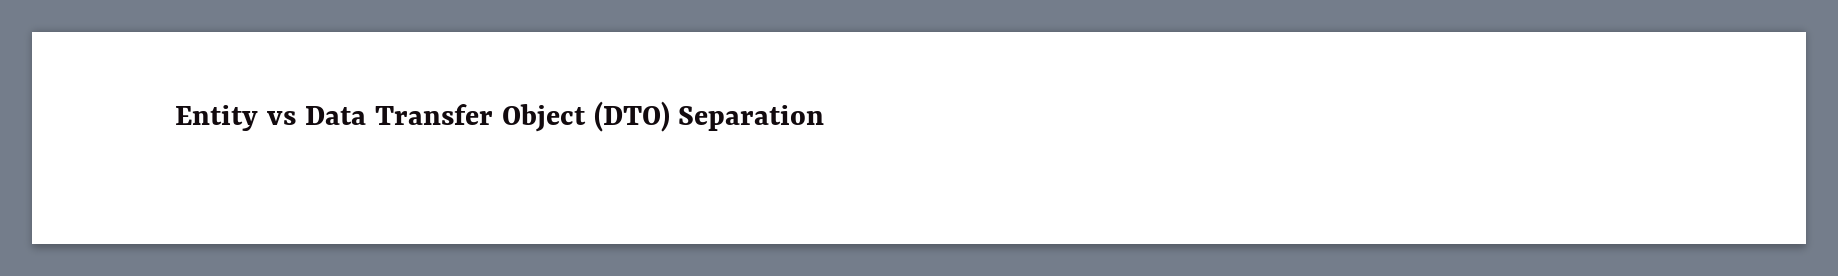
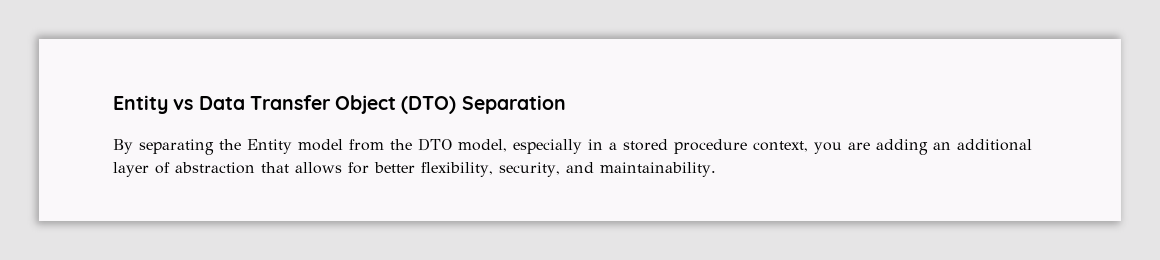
+ By separating the Entity model from the DTO model, especially in a stored procedure context, you are adding an additional layer of abstraction that allows for better flexibility, security, and maintainability.

